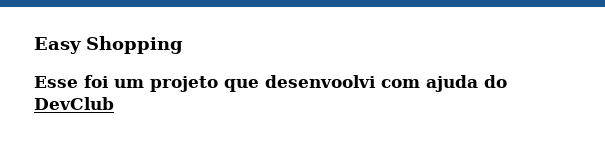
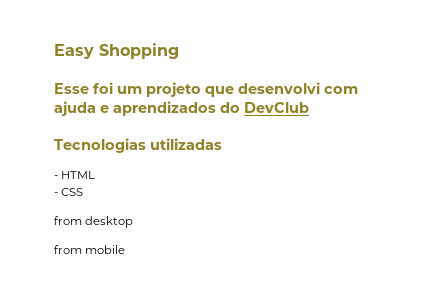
- Esse foi um projeto que desenvoolvi com ajuda do DevClub
+ Esse foi um projeto que desenvolvi com ajuda e aprendizados do DevClub
+ Tecnologias utilizadas
+ - HTML
+ - CSS
+ from desktop
+ from mobile

